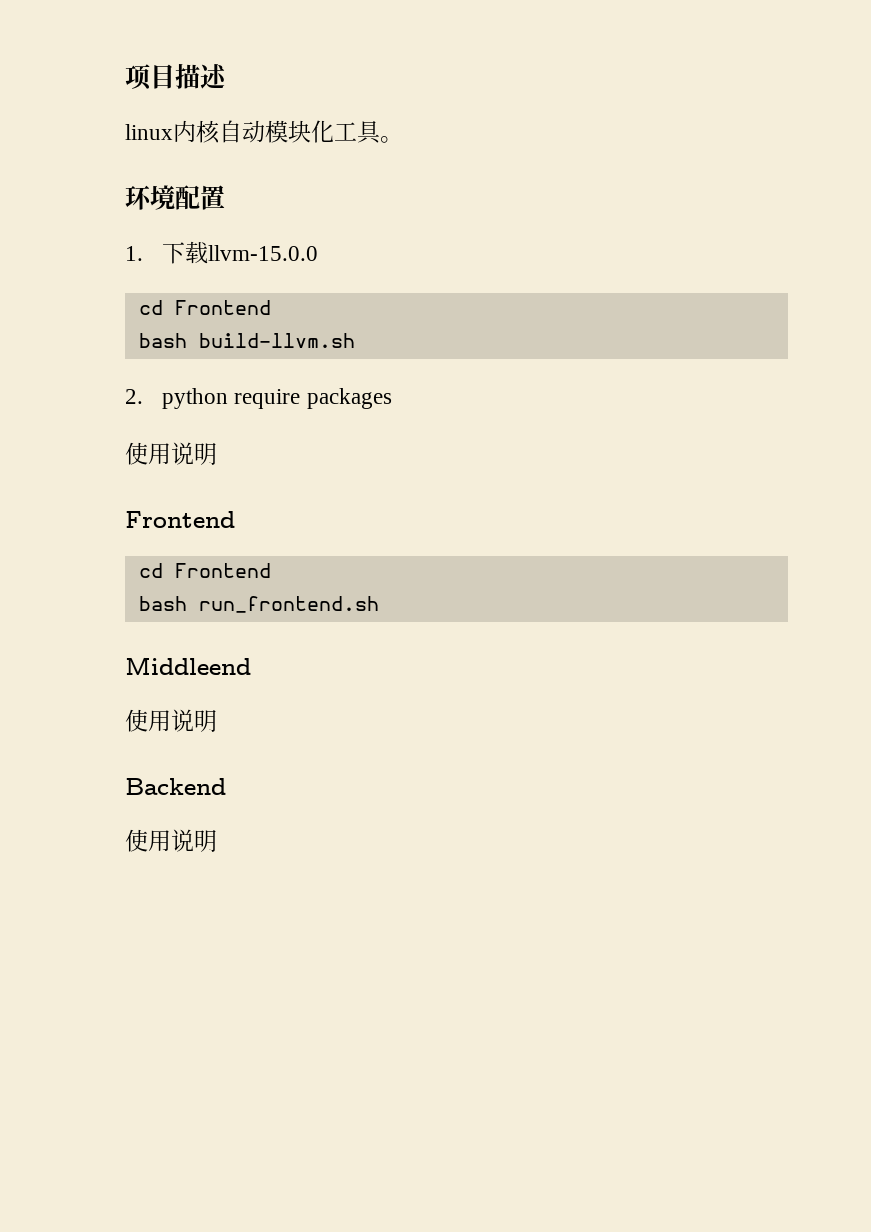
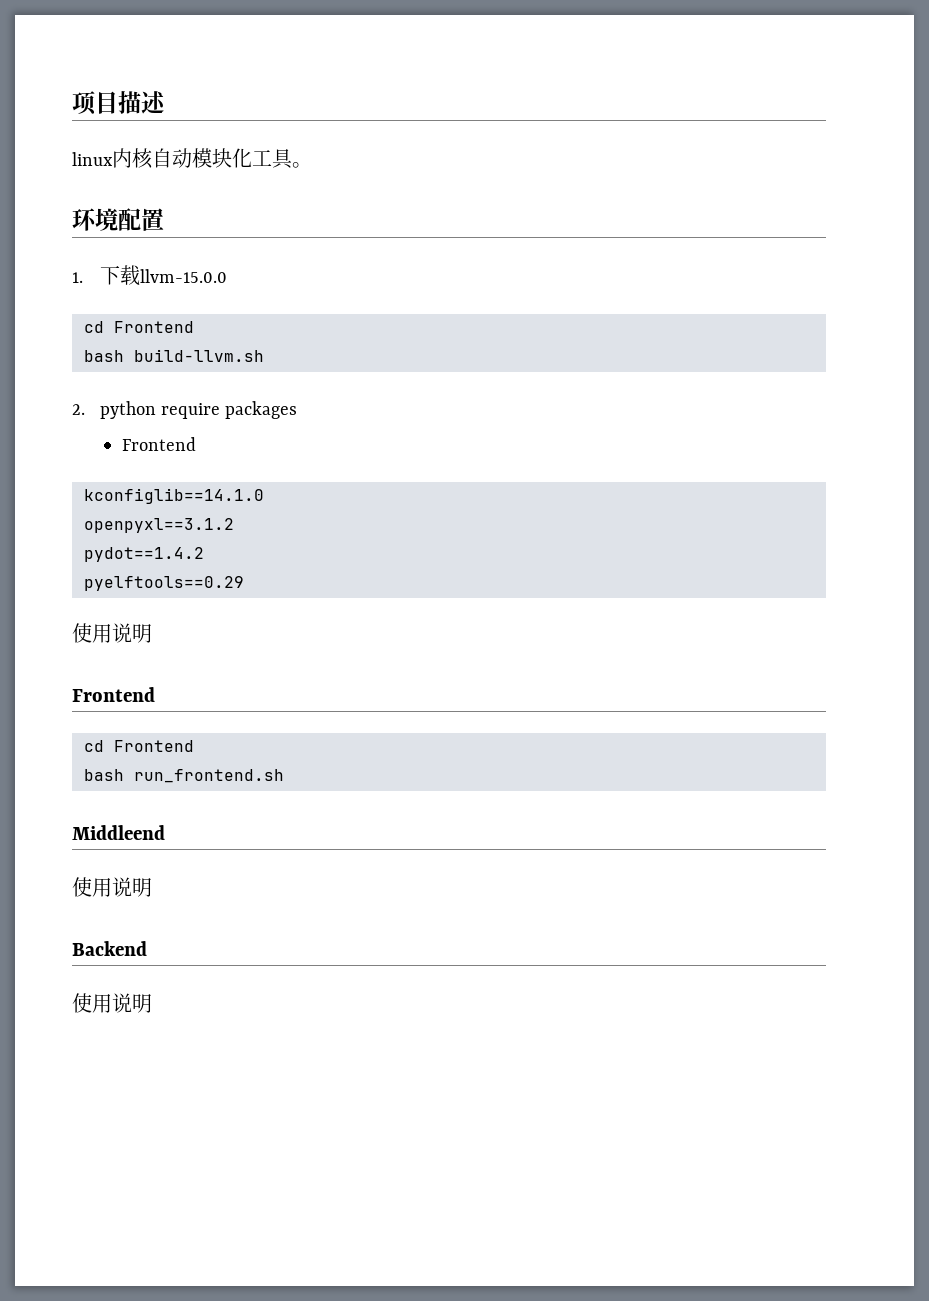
  2. python require packages
+ Frontend
+ kconfiglib==14.1.0
+ openpyxl==3.1.2
+ pydot==1.4.2
+ pyelftools==0.29

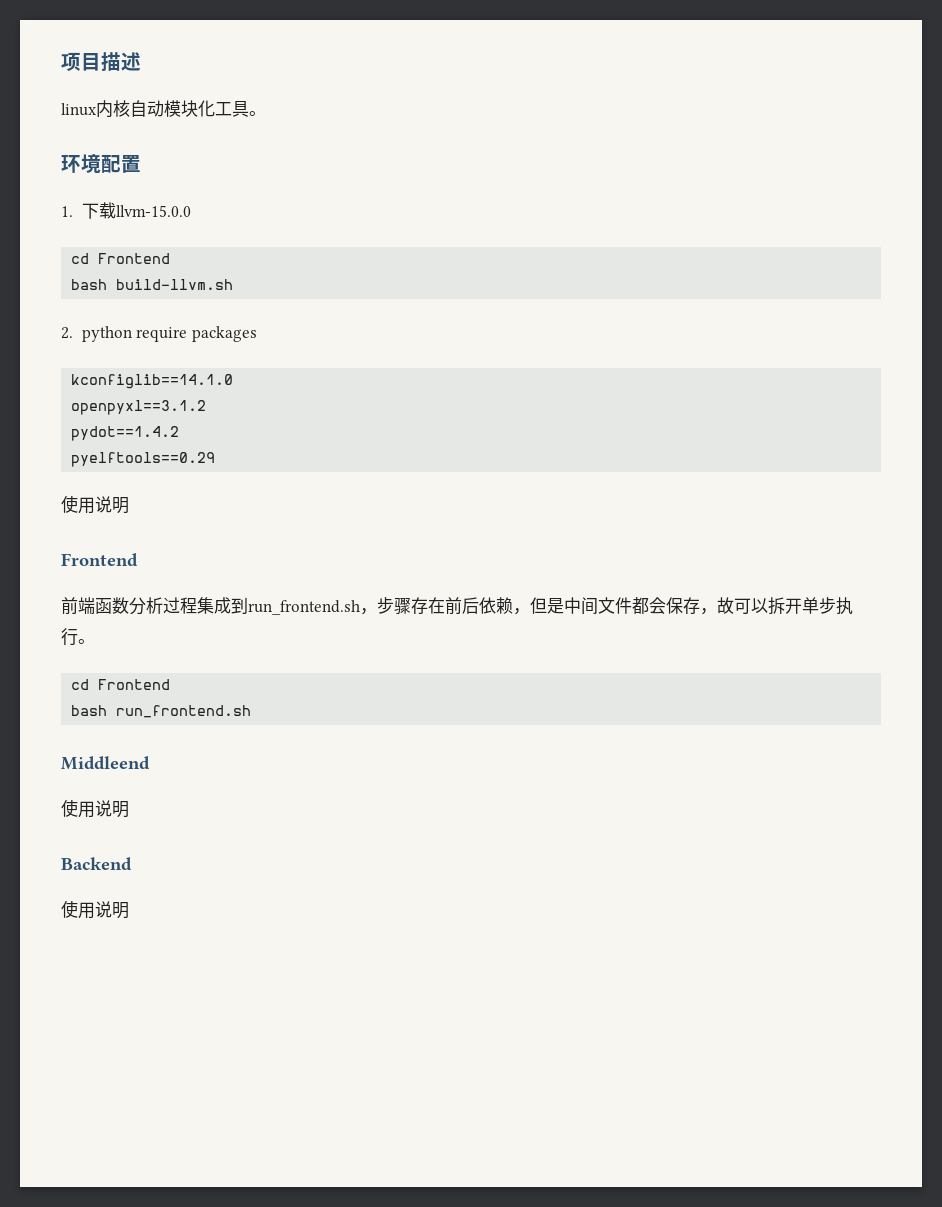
  2. python require packages
- Frontend
+ 前端函数分析过程集成到run_frontend.sh，步骤存在前后依赖，但是中间文件都会保存，故可以拆开单步执行。

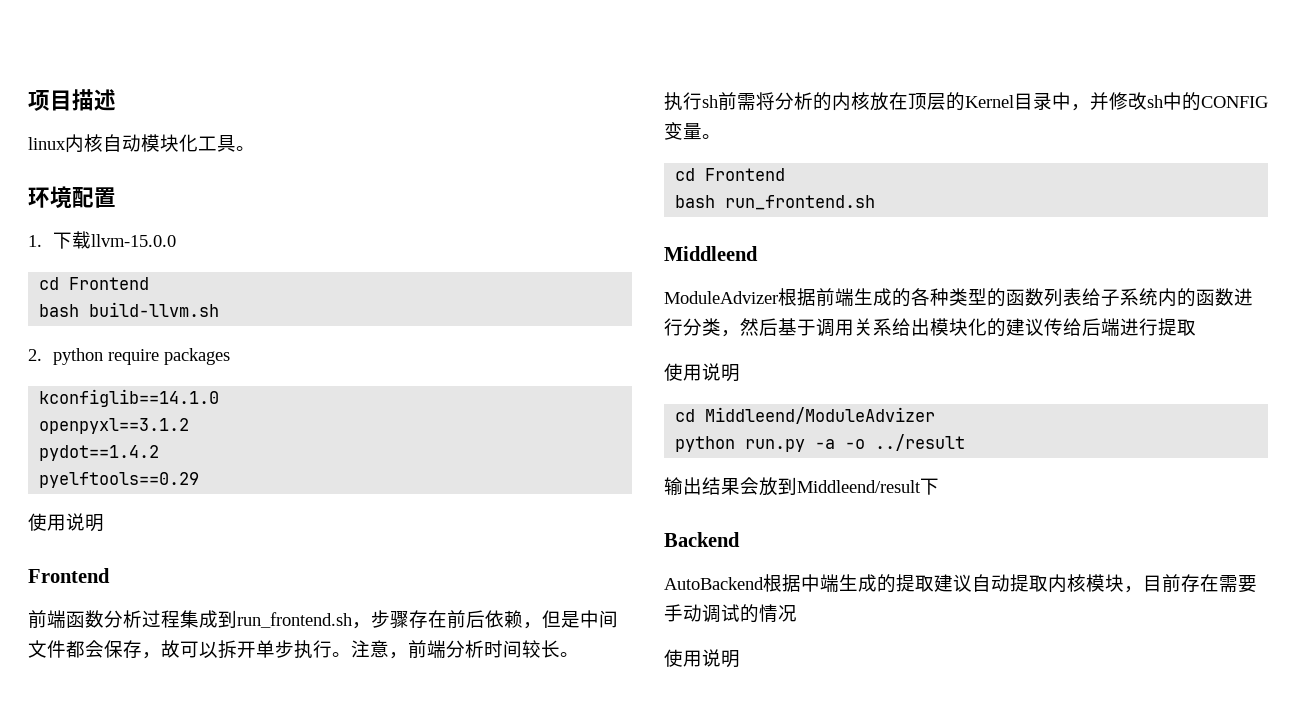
+ 注意，前端分析时间较长。
+ 执行sh前需将分析的内核放在顶层的Kernel目录中，并修改sh中的CONFIG变量。
  Middleend
+ ModuleAdvizer根据前端生成的各种类型的函数列表给子系统内的函数进行分类，然后基于调用关系给出模块化的建议传给后端进行提取
  使用说明
+ cd Middleend/ModuleAdvizer
+ python run.py -a -o ../result
+ 输出结果会放到Middleend/result下
  Backend
+ AutoBackend根据中端生成的提取建议自动提取内核模块，目前存在需要手动调试的情况

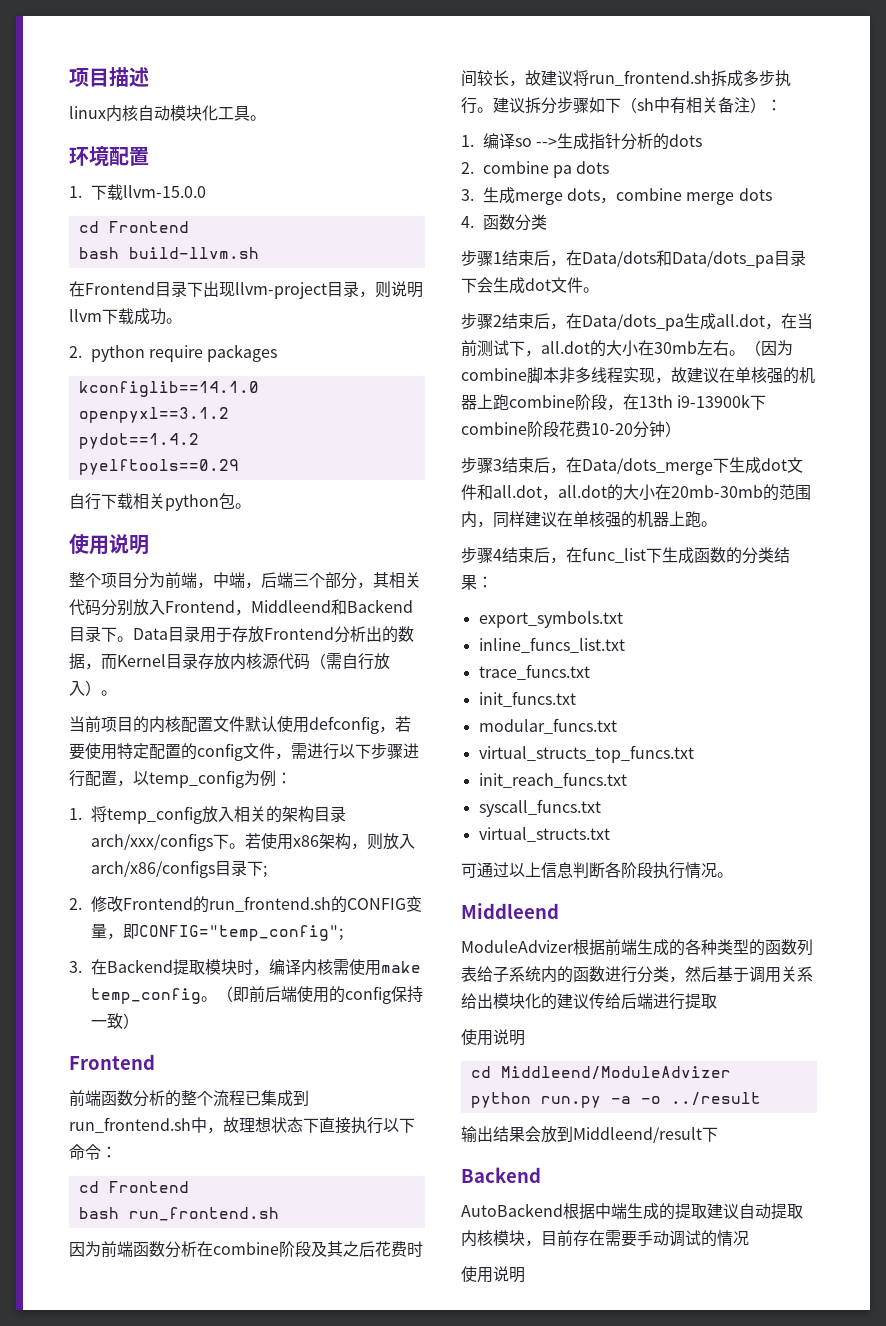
+ 在Frontend目录下出现llvm-project目录，则说明llvm下载成功。
  pyelftools==0.29
+ 自行下载相关python包。
  使用说明
+ 整个项目分为前端，中端，后端三个部分，其相关代码分别放入Frontend，Middleend和Backend目录下。Data目录用于存放Frontend分析出的数据，而Kernel目录存放内核源代码（需自行放入）。
+ 当前项目的内核配置文件默认使用defconfig，若要使用特定配置的config文件，需进行以下步骤进行配置，以temp_config为例：
+ 1.将temp_config放入相关的架构目录arch/xxx/configs下。若使用x86架构，则放入arch/x86/configs目录下;
+ 2.修改Frontend的run_frontend.sh的CONFIG变量，即CONFIG="temp_config";
+ 3.在Backend提取模块时，编译内核需使用make temp_config。（即前后端使用的config保持一致）
  Frontend
- 前端函数分析过程集成到run_frontend.sh，步骤存在前后依赖，但是中间文件都会保存，故可以拆开单步执行。注意，前端分析时间较长。
- 执行sh前需将分析的内核放在顶层的Kernel目录中，并修改sh中的CONFIG变量。
+ 前端函数分析的整个流程已集成到run_frontend.sh中，故理想状态下直接执行以下命令：
  cd Frontend
  bash run_frontend.sh
+ 因为前端函数分析在combine阶段及其之后花费时间较长，故建议将run_frontend.sh拆成多步执行。建议拆分步骤如下（sh中有相关备注）：
+ 1.编译so -->生成指针分析的dots
+ 2. combine pa dots
+ 3.生成merge dots，combine merge dots
+ 4.函数分类
+ 步骤1结束后，在Data/dots和Data/dots_pa目录下会生成dot文件。
+ 步骤2结束后，在Data/dots_pa生成all.dot，在当前测试下，all.dot的大小在30mb左右。（因为combine脚本非多线程实现，故建议在单核强的机器上跑combine阶段，在13th i9-13900k下combine阶段花费10-20分钟）
+ 步骤3结束后，在Data/dots_merge下生成dot文件和all.dot，all.dot的大小在20mb-30mb的范围内，同样建议在单核强的机器上跑。
+ 步骤4结束后，在func_list下生成函数的分类结果：
+ export_symbols.txt
+ inline_funcs_list.txt
+ trace_funcs.txt
+ init_funcs.txt
+ modular_funcs.txt
+ virtual_structs_top_funcs.txt
+ init_reach_funcs.txt
+ syscall_funcs.txt
+ virtual_structs.txt
+ 可通过以上信息判断各阶段执行情况。

